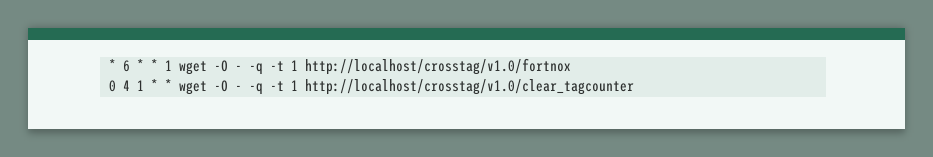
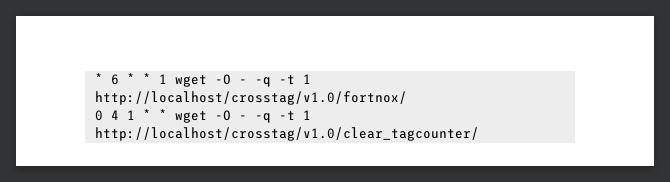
- * 6 * * 1 wget -O - -q -t 1 http://localhost/crosstag/v1.0/fortnox
+ * 6 * * 1 wget -O - -q -t 1 http://localhost/crosstag/v1.0/fortnox/
- 0 4 1 * * wget -O - -q -t 1 http://localhost/crosstag/v1.0/clear_tagcounter
+ 0 4 1 * * wget -O - -q -t 1 http://localhost/crosstag/v1.0/clear_tagcounter/

